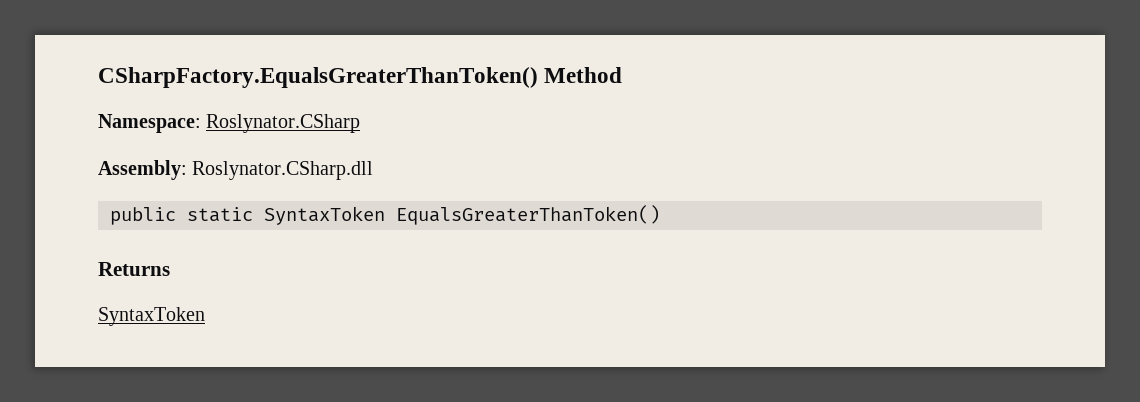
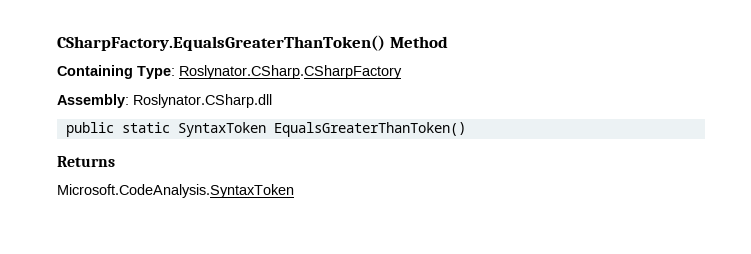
- Namespace: Roslynator.CSharp
+ Containing Type: Roslynator.CSharp.CSharpFactory
  Returns
- SyntaxToken
+ Microsoft.CodeAnalysis.SyntaxToken

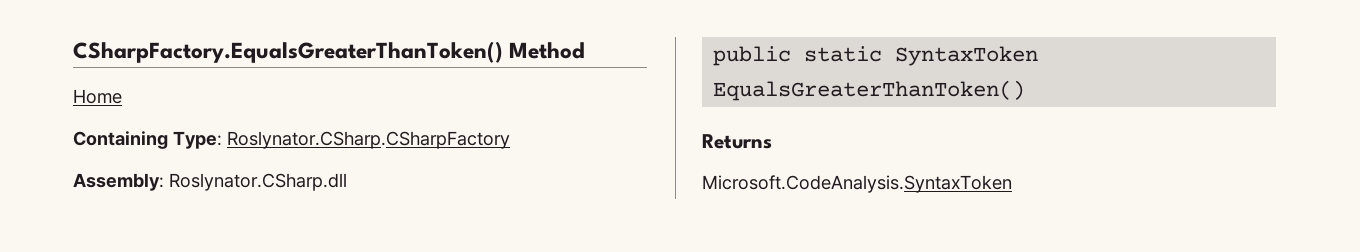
+ Home

